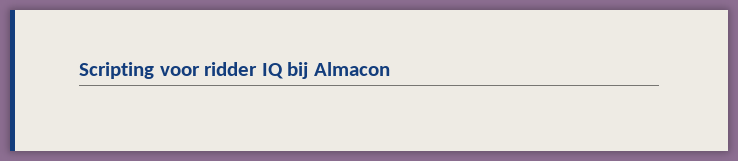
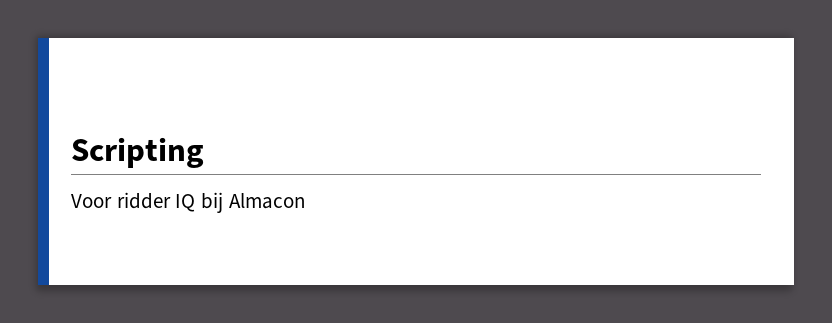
- Scripting voor ridder IQ bij Almacon
+ Scripting
+ Voor ridder IQ bij Almacon

